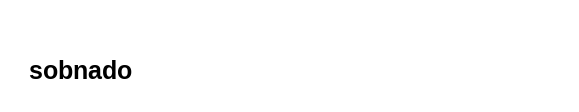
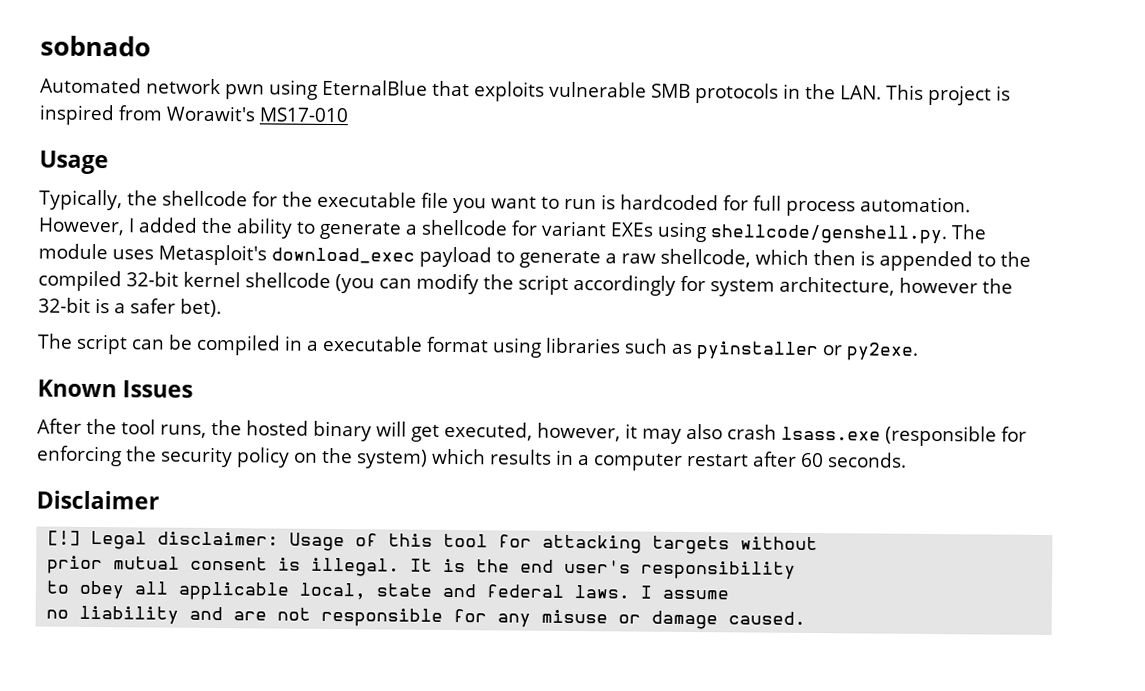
+ Automated network pwn using EternalBlue that exploits vulnerable SMB protocols in the LAN. This project is inspired from Worawit's MS17-010
+ Usage
+ Typically, the shellcode for the executable file you want to run is hardcoded for full process automation. However, I added the ability to generate a shellcode for variant EXEs using shellcode/genshell.py. The module uses Metasploit's download_exec payload to generate a raw shellcode, which then is appended to the compiled 32-bit kernel shellcode (you can modify the script accordingly for system architecture, however the 32-bit is a safer bet).
+ The script can be compiled in a executable format using libraries such as pyinstaller or py2exe.
+ Known Issues
+ After the tool runs, the hosted binary will get executed, however, it may also crash lsass.exe (responsible for enforcing the security policy on the system) which results in a computer restart after 60 seconds.
+ Disclaimer
+ [!] Legal disclaimer: Usage of this tool for attacking targets without
+ prior mutual consent is illegal. It is the end user's responsibility
+ to obey all applicable local, state and federal laws. I assume
+ no liability and are not responsible for any misuse or damage caused.

